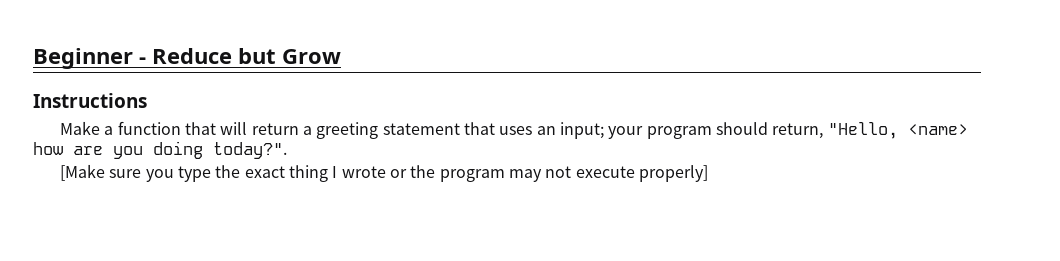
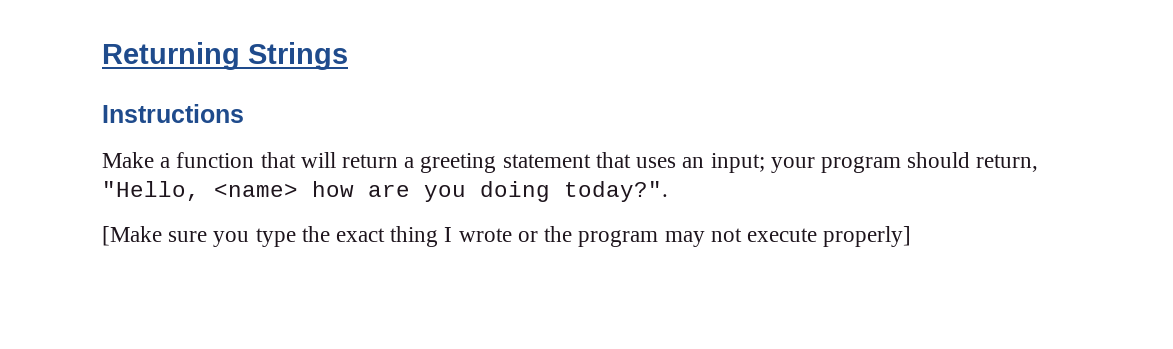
- Beginner - Reduce but Grow
+ Returning Strings

